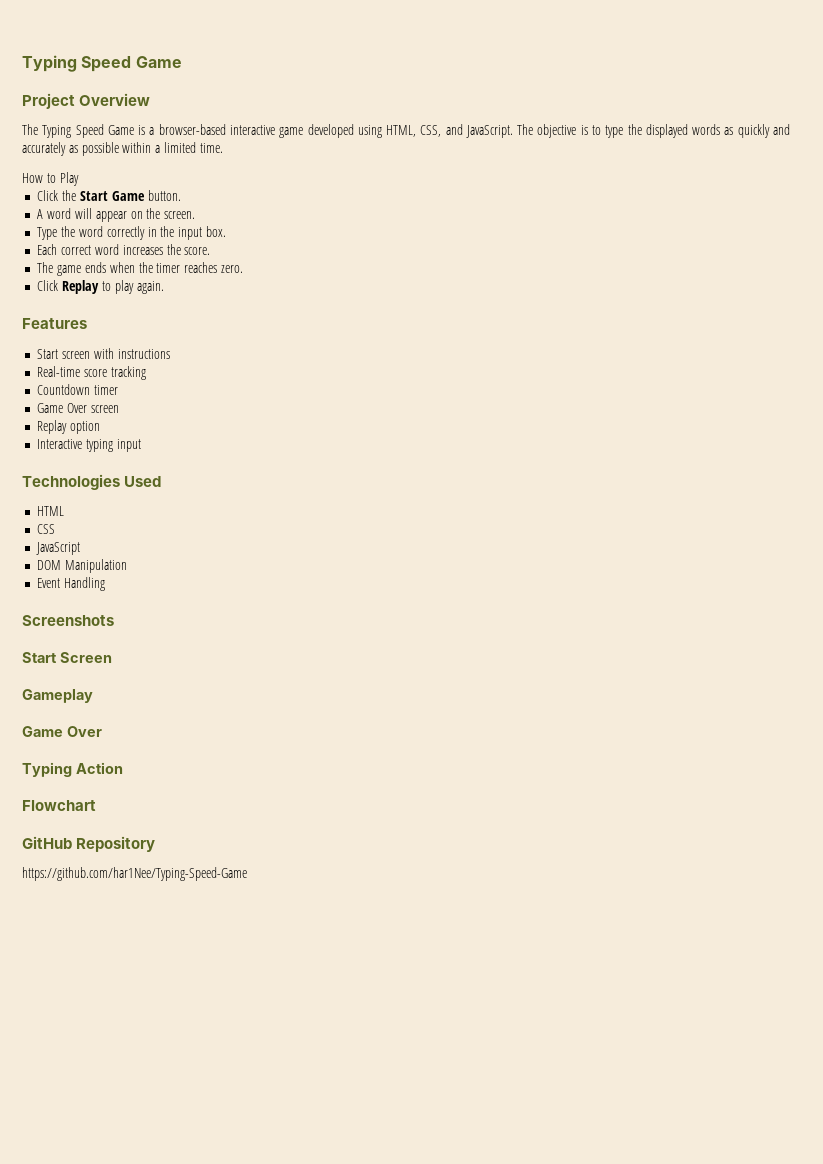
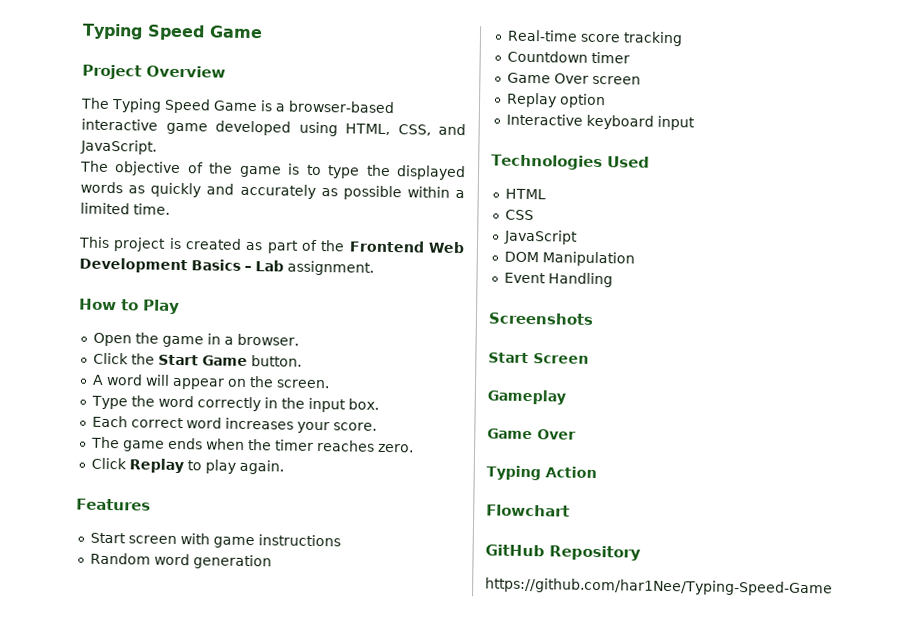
- The Typing Speed Game is a browser-based interactive game developed using HTML, CSS, and JavaScript. The objective is to type the displayed words as quickly and accurately as possible within a limited time.
+ The Typing Speed Game is a browser-based interactive game developed using HTML, CSS, and JavaScript.
+ The objective of the game is to type the displayed words as quickly and accurately as possible within a limited time.
+ This project is created as part of the Frontend Web Development Basics – Lab assignment.
  How to Play
+ Open the game in a browser.
- Each correct word increases the score.
+ Each correct word increases your score.
- Start screen with instructions
+ Start screen with game instructions
+ Random word generation
- Interactive typing input
+ Interactive keyboard input

